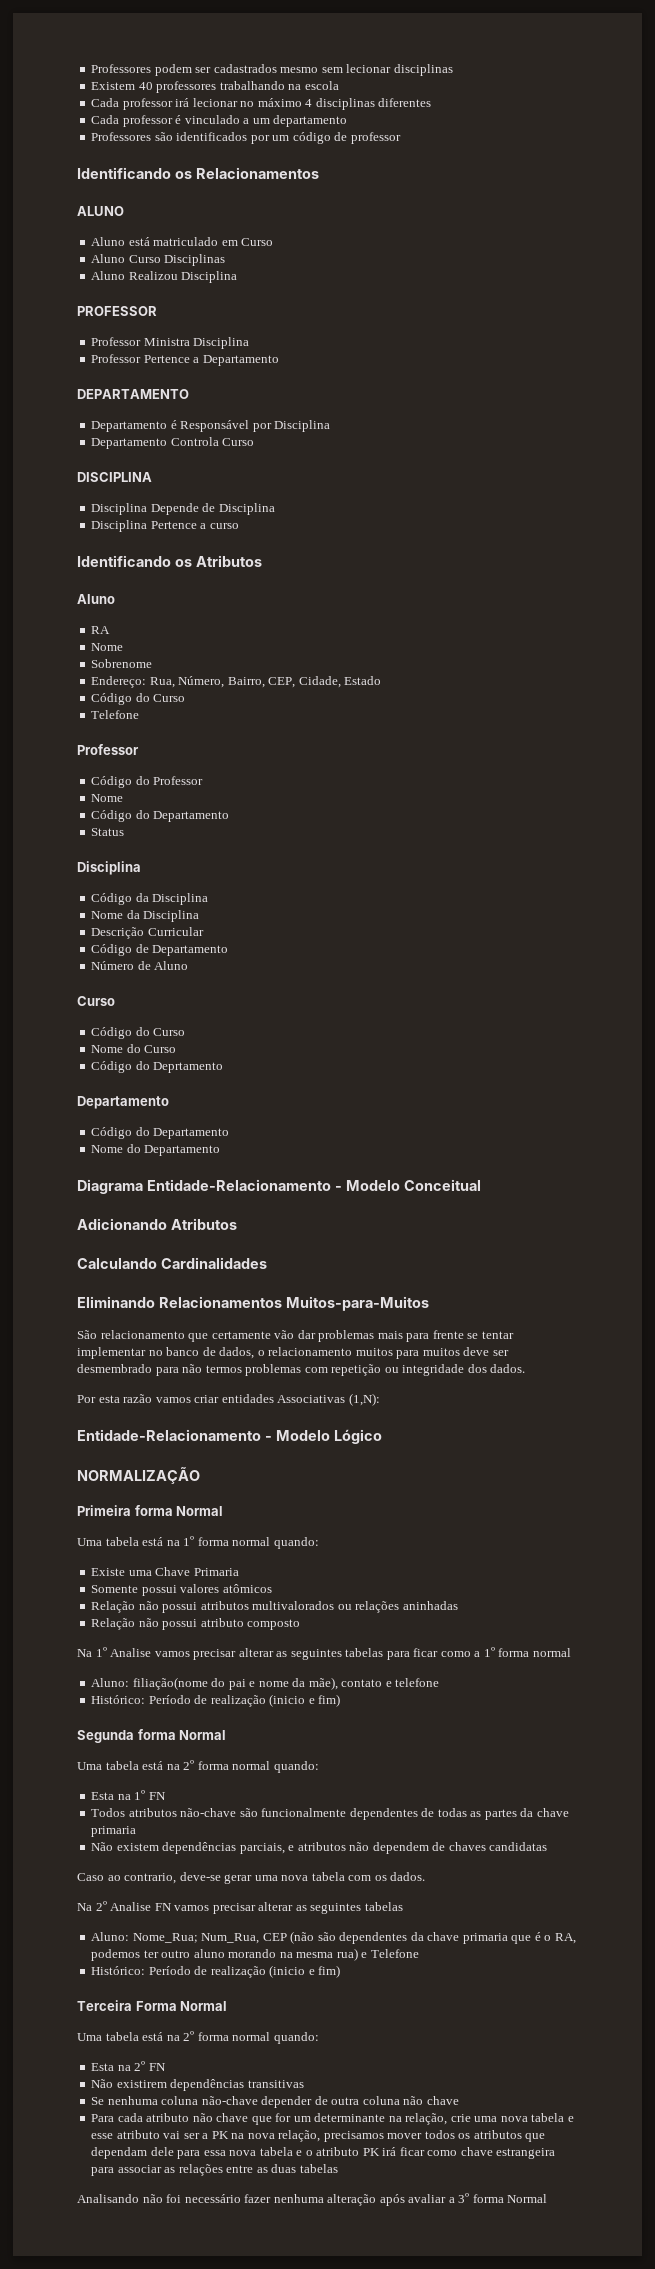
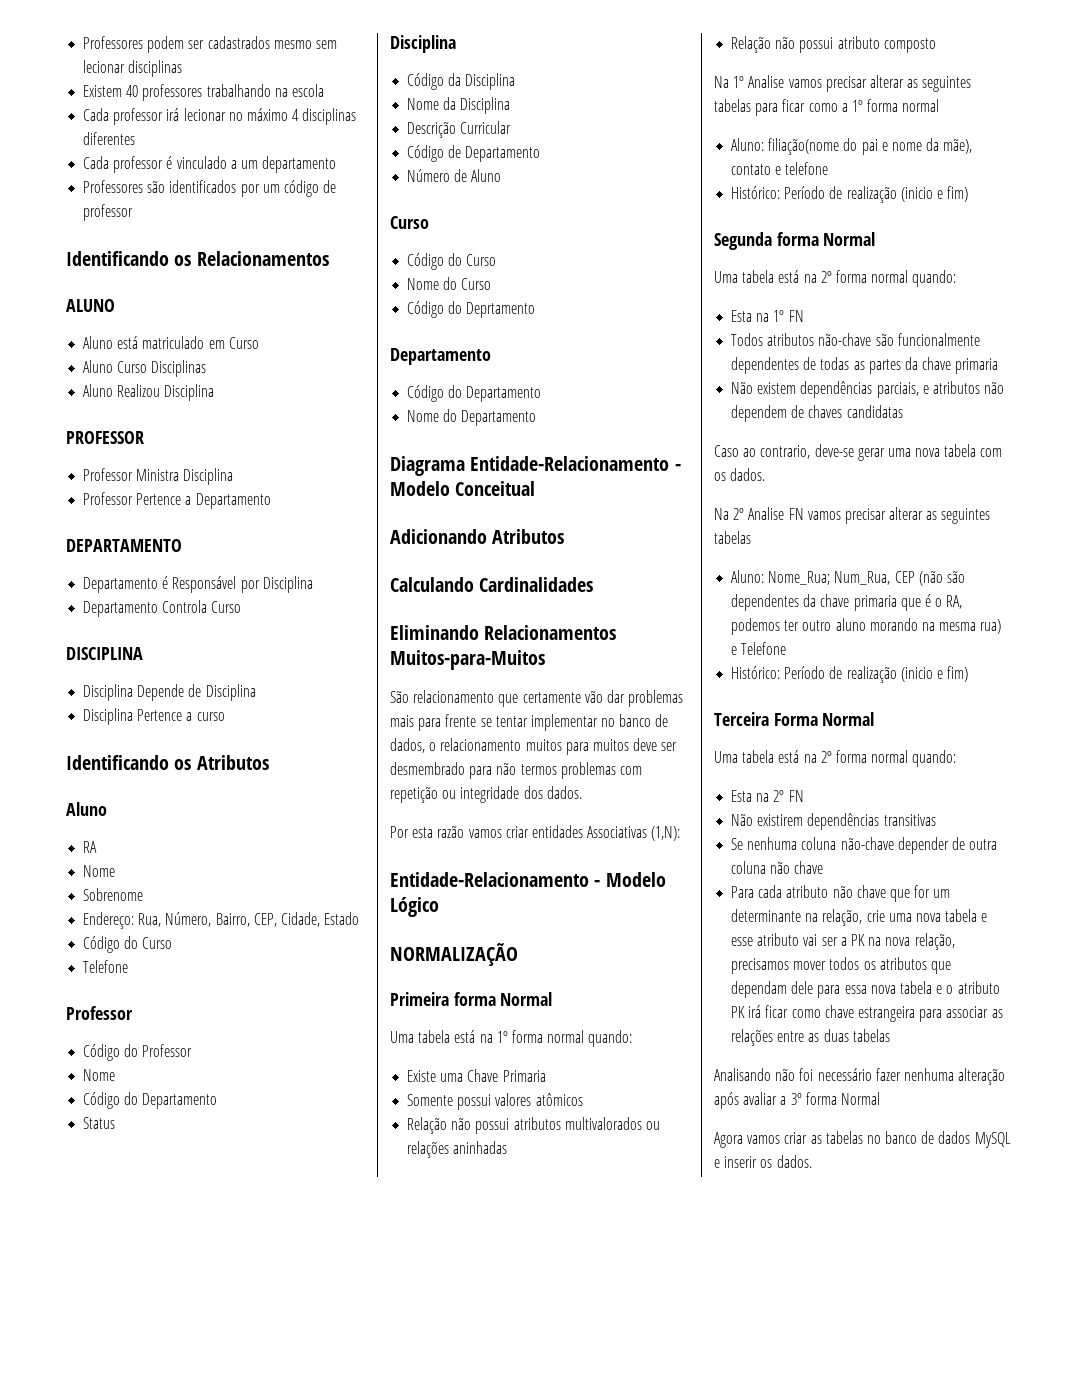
+ Agora vamos criar as tabelas no banco de dados MySQL e inserir os dados.

